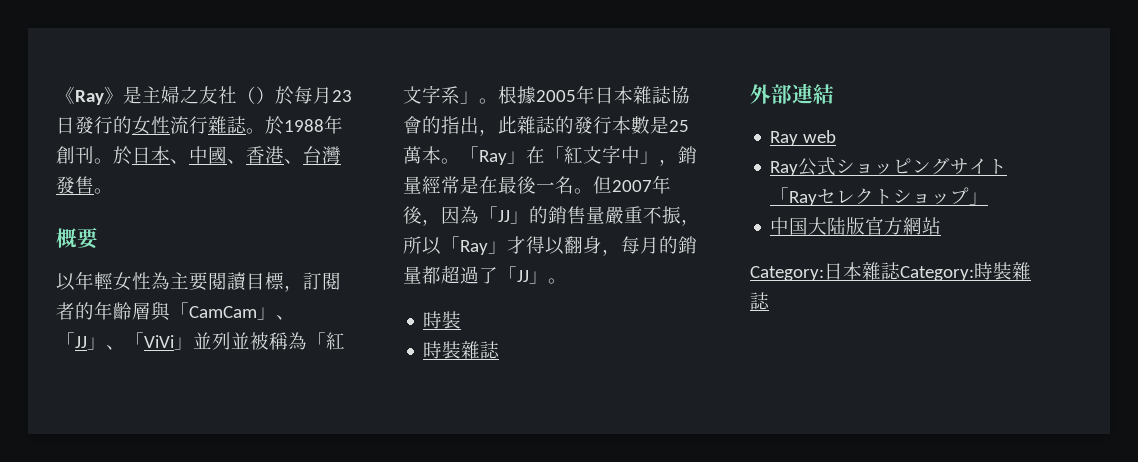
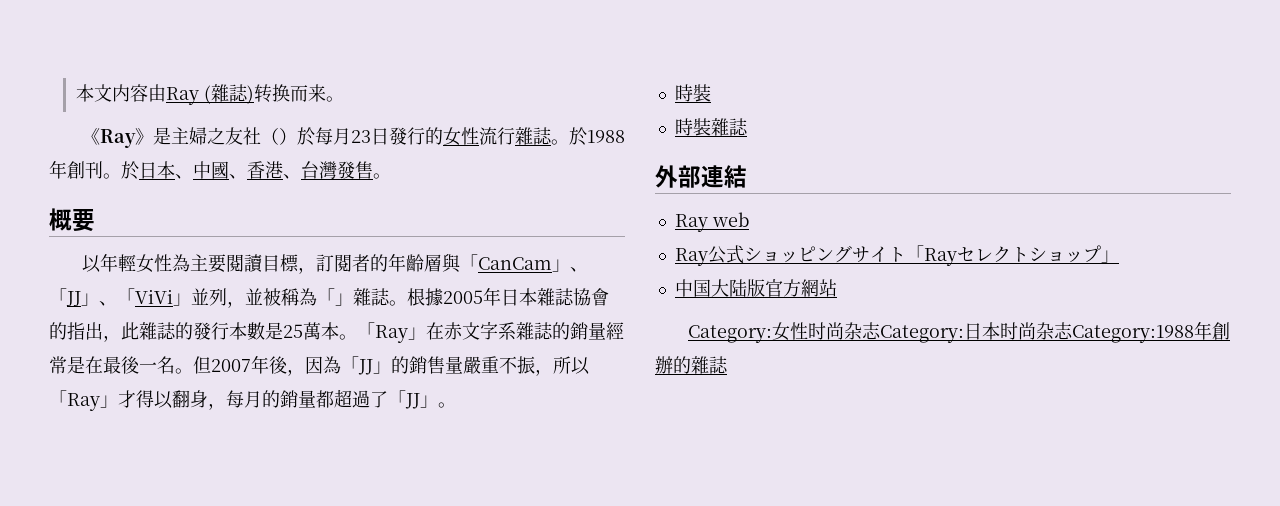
+ 本文内容由Ray (雜誌)转换而来。
- 以年輕女性為主要閱讀目標，訂閱者的年齡層與「CamCam」、「JJ」、「ViVi」並列並被稱為「紅文字系」。
+ 以年輕女性為主要閱讀目標，訂閱者的年齡層與「CanCam」、「JJ」、「ViVi」並列，並被稱為「」雜誌。
- 「Ray」在「紅文字中」，銷量經常是在最後一名。
+ 「Ray」在赤文字系雜誌的銷量經常是在最後一名。
- Category:日本雜誌Category:時裝雜誌
+ Category:女性时尚杂志Category:日本时尚杂志Category:1988年創辦的雜誌

